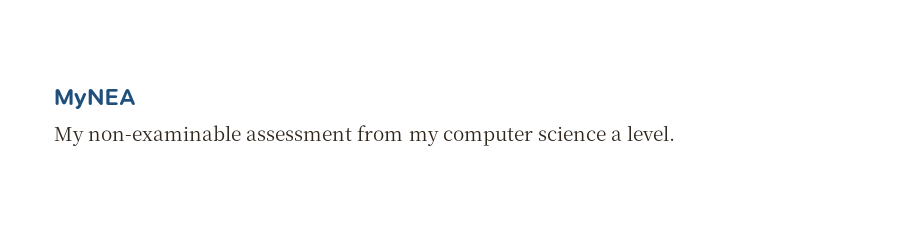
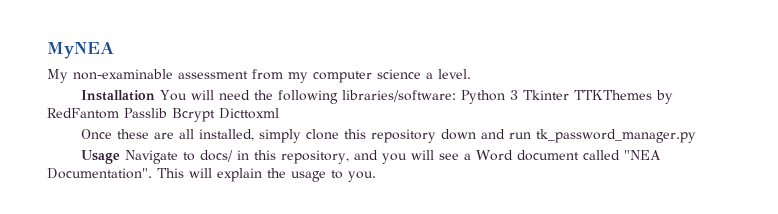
+ Installation You will need the following libraries/software: Python 3 Tkinter TTKThemes by RedFantom Passlib Bcrypt Dicttoxml
+ Once these are all installed, simply clone this repository down and run tk_password_manager.py
+ Usage Navigate to docs/ in this repository, and you will see a Word document called "NEA Documentation". This will explain the usage to you.

